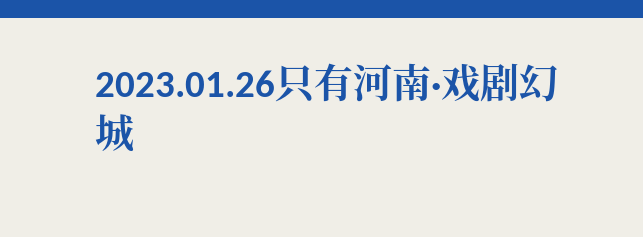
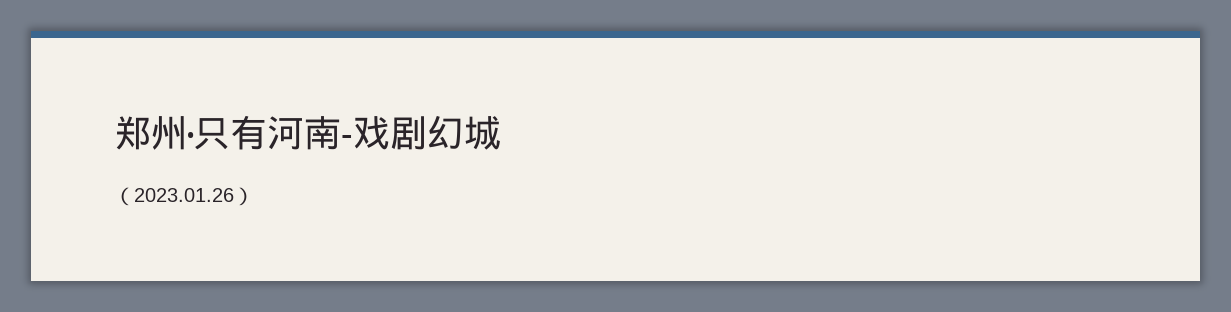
- 2023.01.26只有河南·戏剧幻城
+ 郑州·只有河南-戏剧幻城
+ （2023.01.26）

